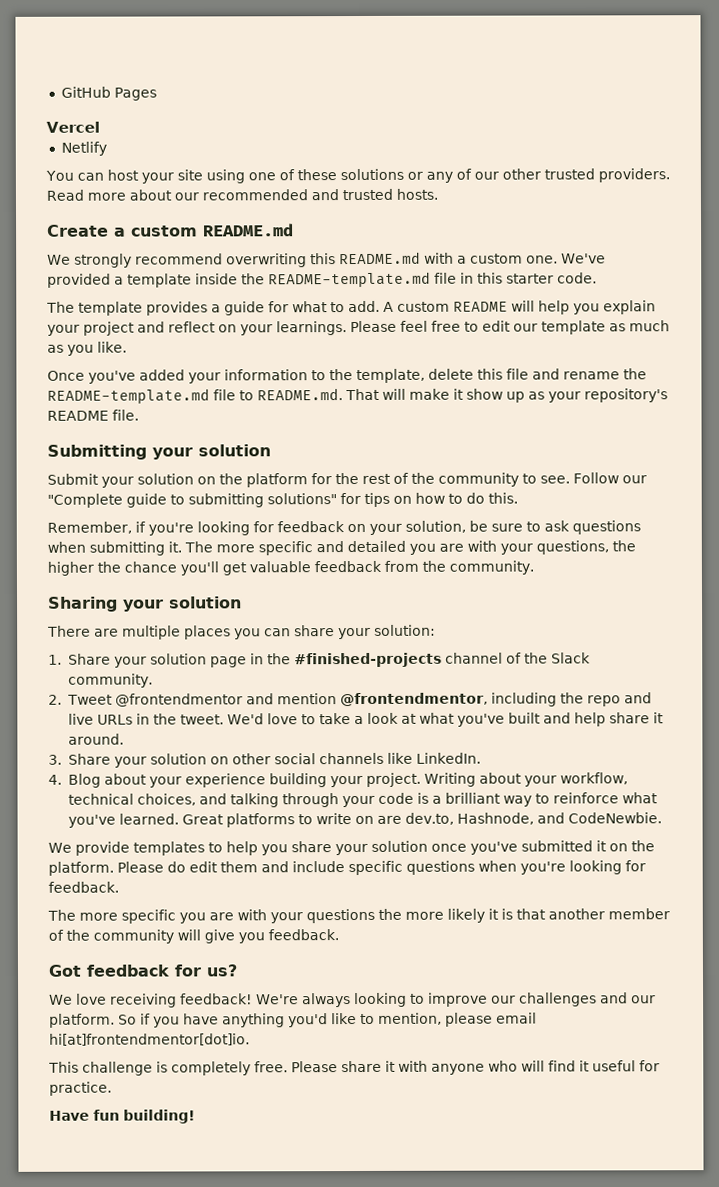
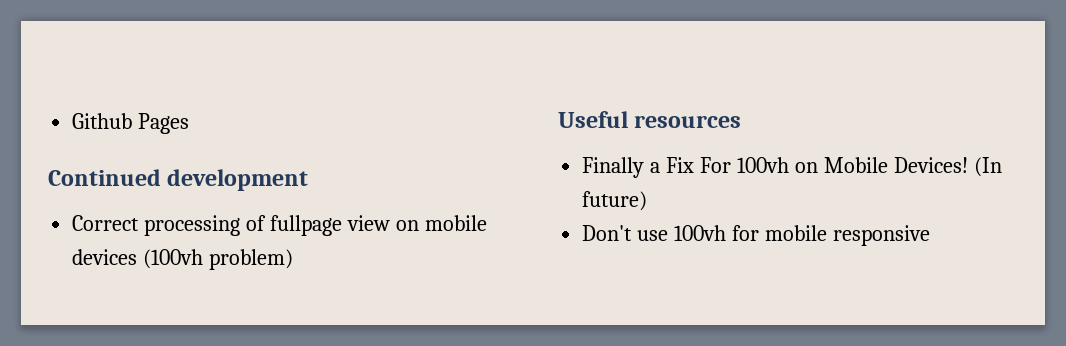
- GitHub Pages
+ Github Pages
- Vercel
- Netlify
- You can host your site using one of these solutions or any of our other trusted providers. Read more about our recommended and trusted hosts.
- Create a custom README.md
- We strongly recommend overwriting this README.md with a custom one. We've provided a template inside the README-template.md file in this starter code.
- The template provides a guide for what to add. A custom README will help you explain your project and reflect on your learnings. Please feel free to edit our template as much as you like.
- Once you've added your information to the template, delete this file and rename the README-template.md file to README.md. That will make it show up as your repository's README file.
- Submitting your solution
- Submit your solution on the platform for the rest of the community to see. Follow our "Complete guide to submitting solutions" for tips on how to do this.
- Remember, if you're looking for feedback on your solution, be sure to ask questions when submitting it. The more specific and detailed you are with your questions, the higher the chance you'll get valuable feedback from the community.
- Sharing your solution
- There are multiple places you can share your solution:
- 1. Share your solution page in the #finished-projects channel of the Slack community.
- 2. Tweet @frontendmentor and mention @frontendmentor, including the repo and live URLs in the tweet. We'd love to take a look at what you've built and help share it around.
- 3. Share your solution on other social channels like LinkedIn.
- 4. Blog about your experience building your project. Writing about your workflow, technical choices, and talking through your code is a brilliant way to reinforce what you've learned. Great platforms to write on are dev.to, Hashnode, and CodeNewbie.
- We provide templates to help you share your solution once you've submitted it on the platform. Please do edit them and include specific questions when you're looking for feedback.
- The more specific you are with your questions the more likely it is that another member of the community will give you feedback.
- Got feedback for us?
- We love receiving feedback! We're always looking to improve our challenges and our platform. So if you have anything you'd like to mention, please email hi[at]frontendmentor[dot]io.
- This challenge is completely free. Please share it with anyone who will find it useful for practice.
- Have fun building!
+ Continued development
+ Correct processing of fullpage view on mobile devices (100vh problem)
+ Useful resources
+ Finally a Fix For 100vh on Mobile Devices! (In future)
+ Don't use 100vh for mobile responsive

